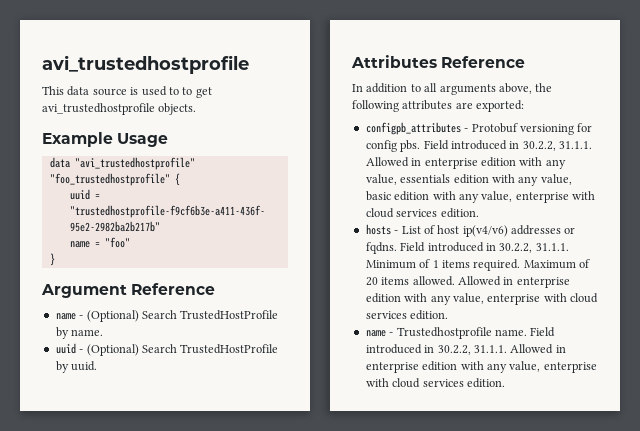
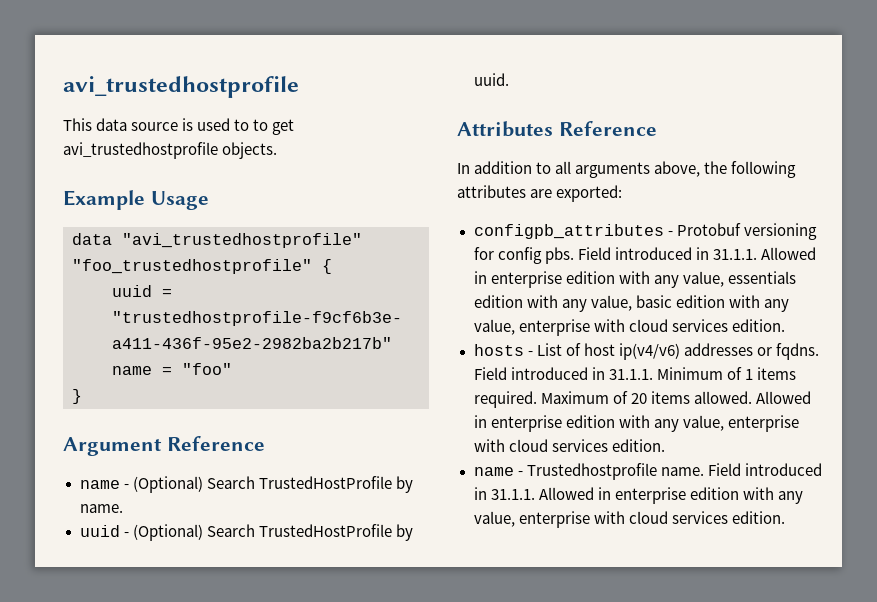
- Field introduced in 30.2.2, 31.1.1. Allowed in enterprise edition with any value, essentials edition with any value, basic edition with any value, enterprise with cloud services edition.
+ Field introduced in 31.1.1. Allowed in enterprise edition with any value, essentials edition with any value, basic edition with any value, enterprise with cloud services edition.
- Field introduced in 30.2.2, 31.1.1. Minimum of 1 items required.
+ Field introduced in 31.1.1. Minimum of 1 items required.
- Field introduced in 30.2.2, 31.1.1. Allowed in enterprise edition with any value, enterprise with cloud services edition.
+ Field introduced in 31.1.1. Allowed in enterprise edition with any value, enterprise with cloud services edition.

